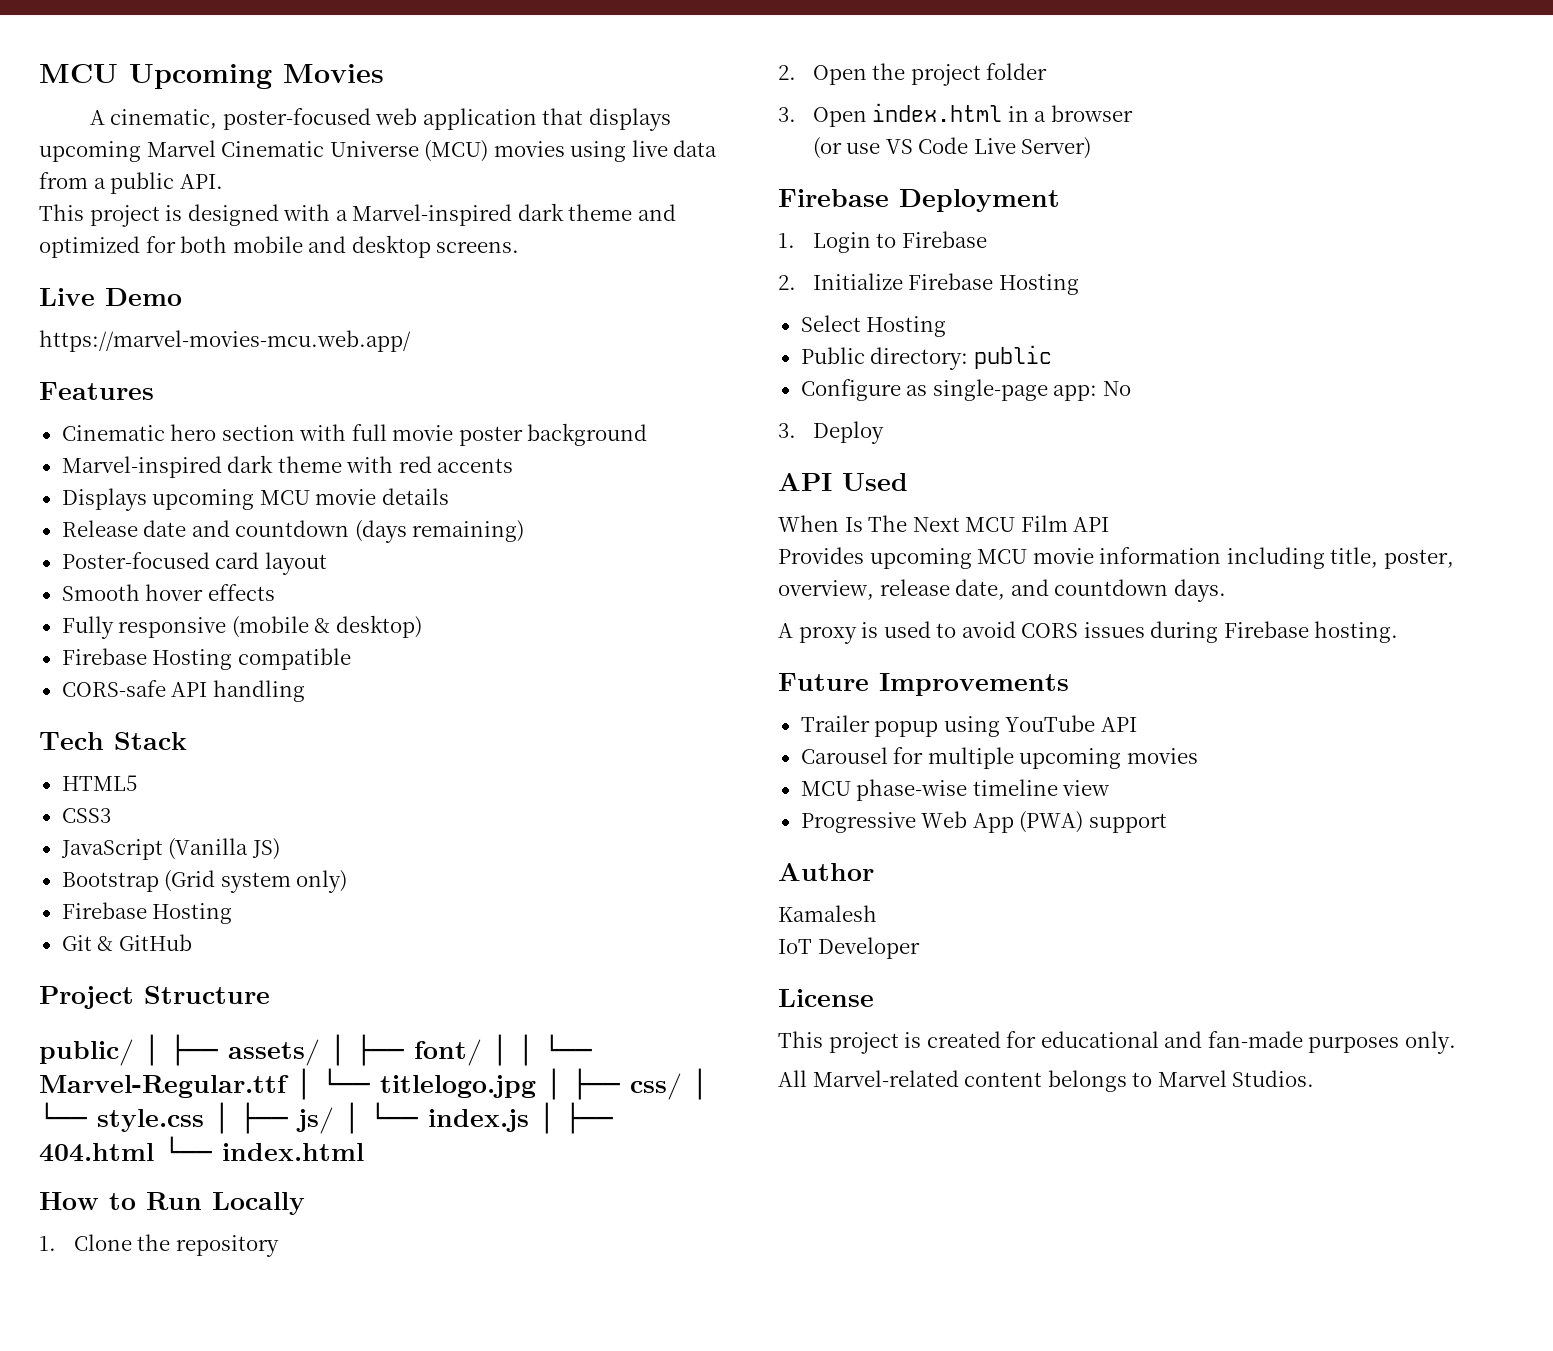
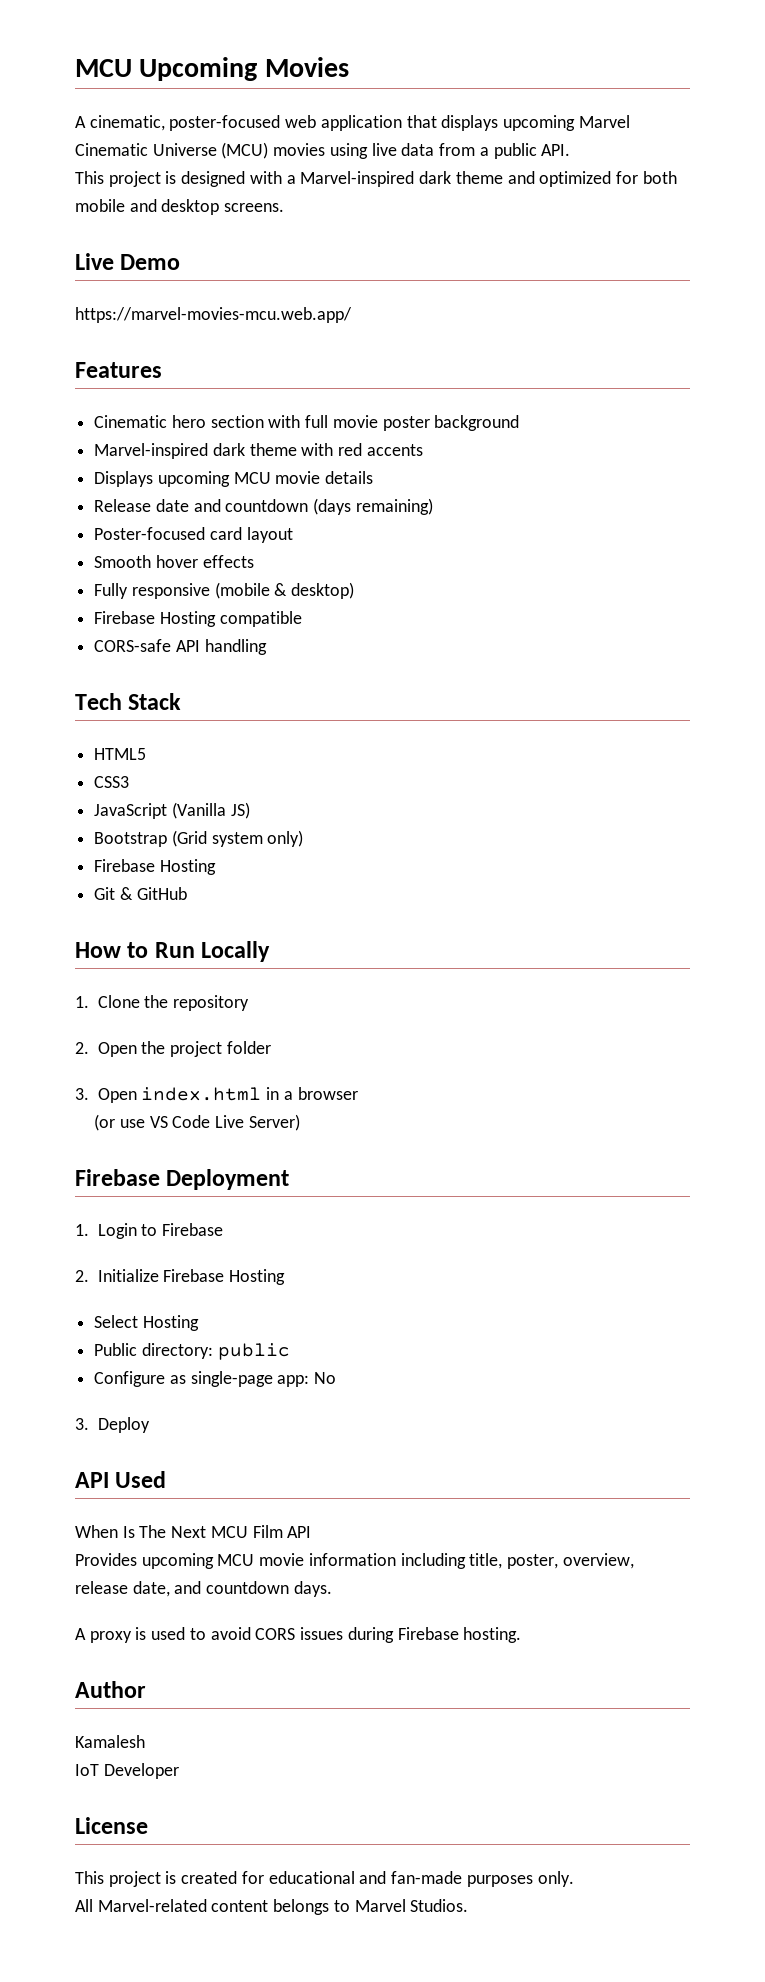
- Project Structure
- public/ │ ├── assets/ │ ├── font/ │ │ └── Marvel-Regular.ttf │ └── titlelogo.jpg │ ├── css/ │ └── style.css │ ├── js/ │ └── index.js │ ├── 404.html └── index.html
- Future Improvements
- Trailer popup using YouTube API
- Carousel for multiple upcoming movies
- MCU phase-wise timeline view
- Progressive Web App (PWA) support

